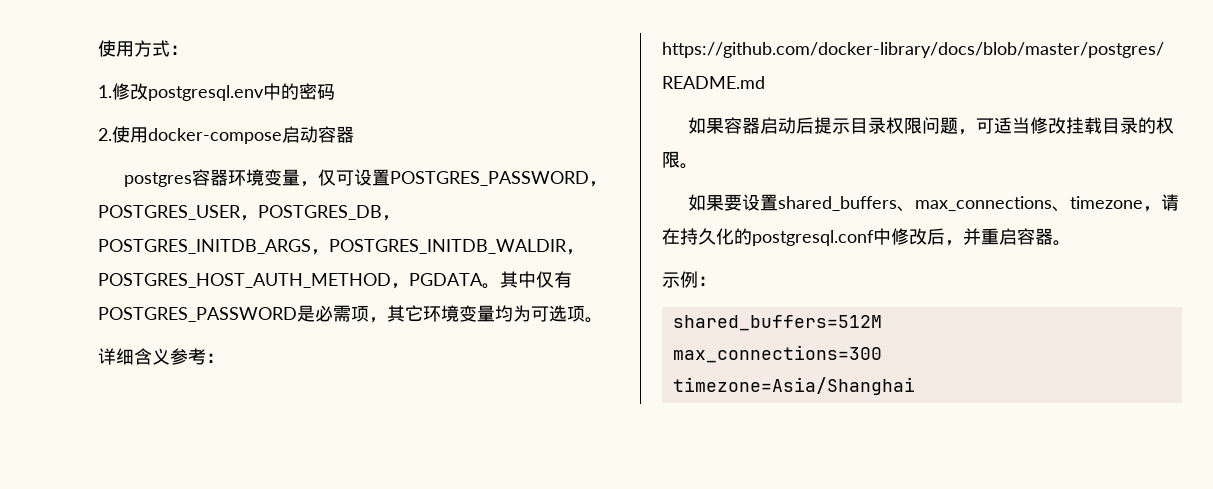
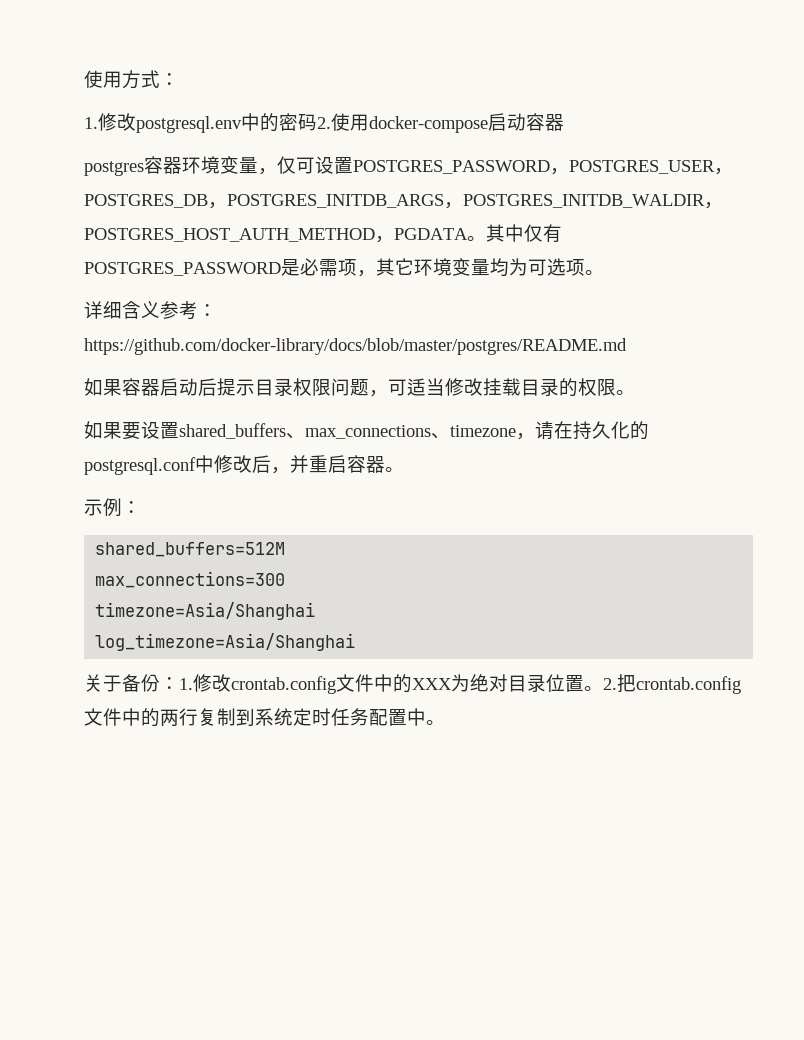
- 1.修改postgresql.env中的密码
- 2.使用docker-compose启动容器
+ 1.修改postgresql.env中的密码2.使用docker-compose启动容器
+ log_timezone=Asia/Shanghai
+ 关于备份：1.修改crontab.config文件中的XXX为绝对目录位置。2.把crontab.config文件中的两行复制到系统定时任务配置中。

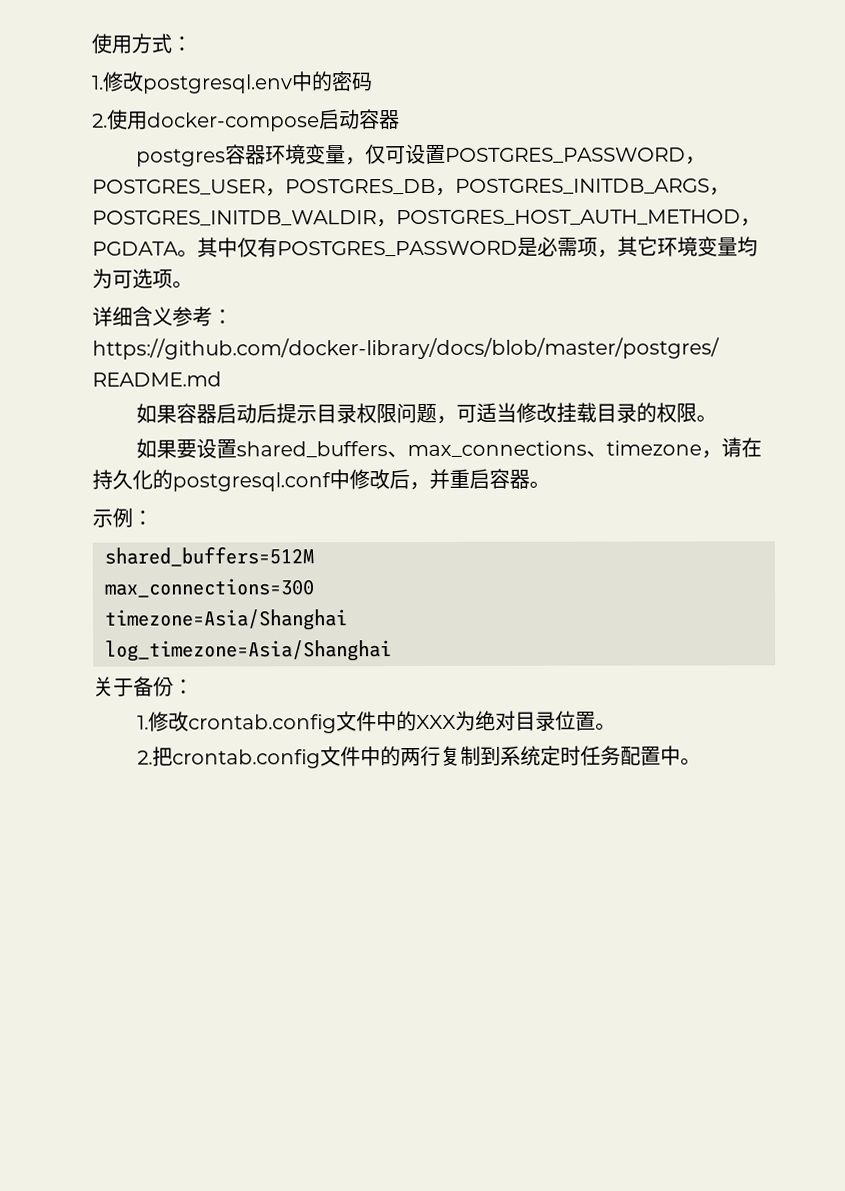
- 1.修改postgresql.env中的密码2.使用docker-compose启动容器
+ 1.修改postgresql.env中的密码
+ 2.使用docker-compose启动容器
- 关于备份：1.修改crontab.config文件中的XXX为绝对目录位置。2.把crontab.config文件中的两行复制到系统定时任务配置中。
+ 关于备份：
+ 1.修改crontab.config文件中的XXX为绝对目录位置。
+ 2.把crontab.config文件中的两行复制到系统定时任务配置中。

